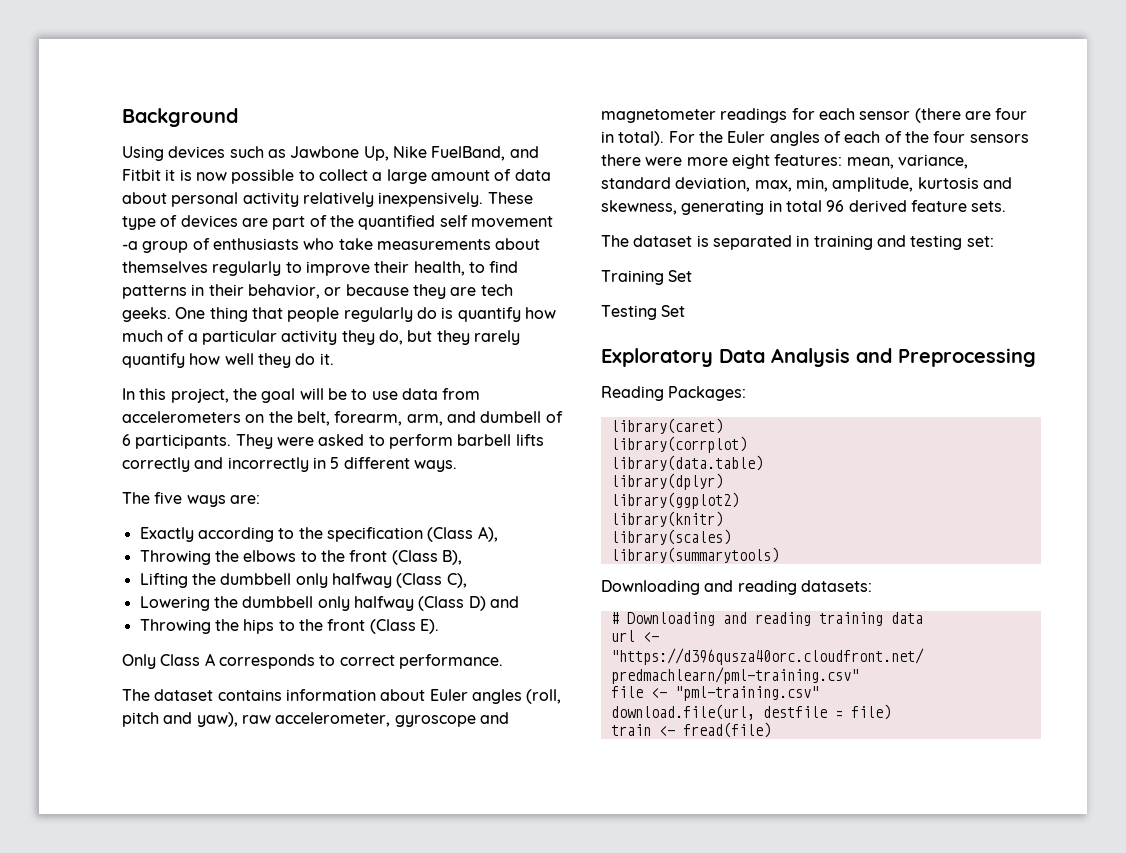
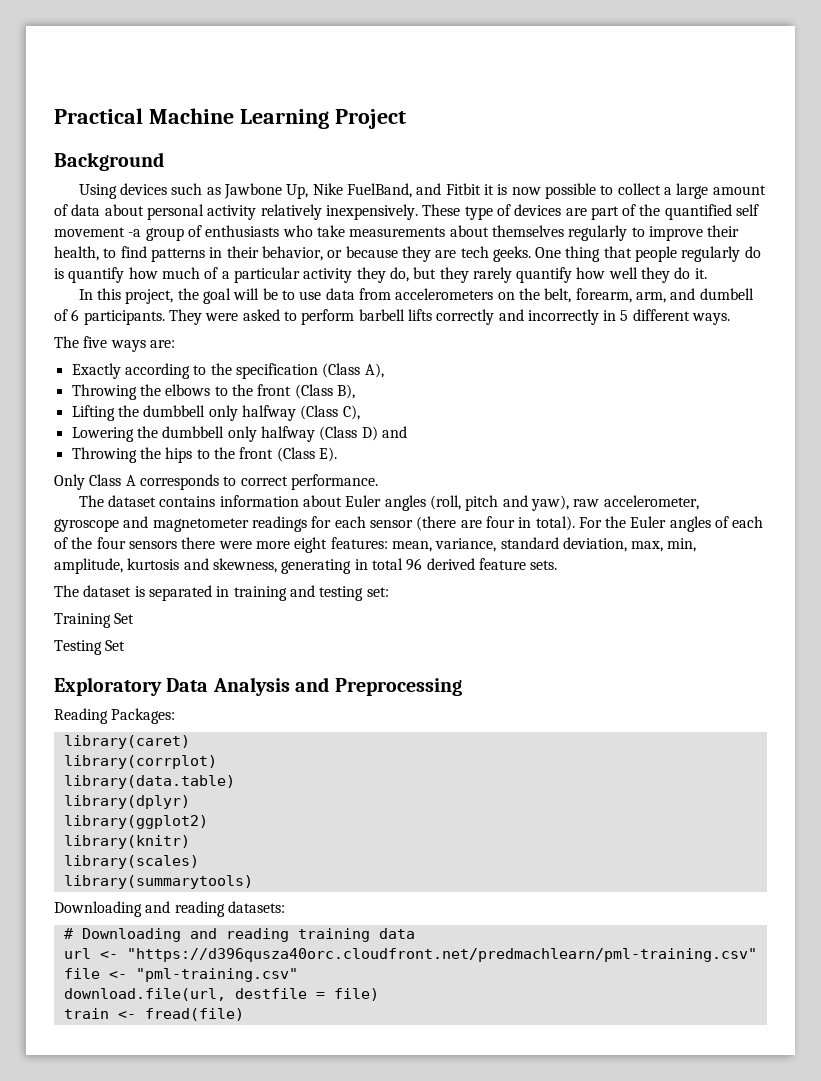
+ Practical Machine Learning Project

